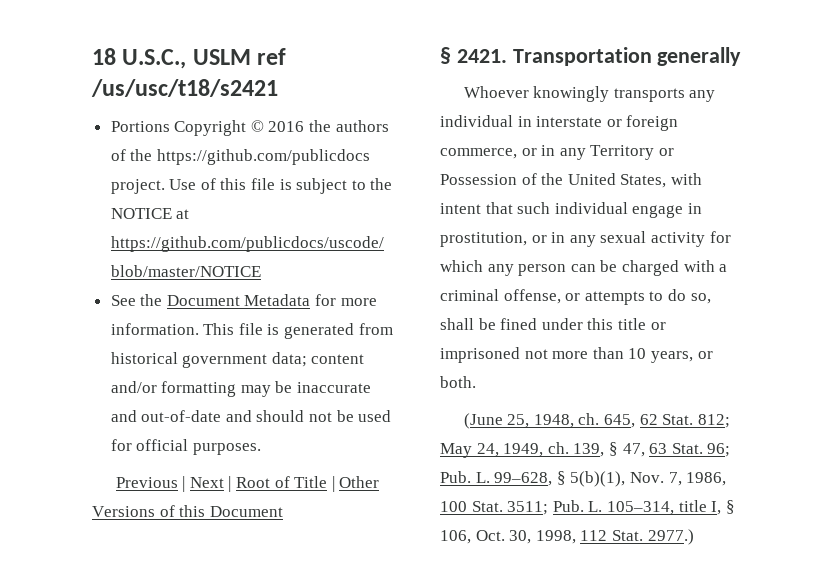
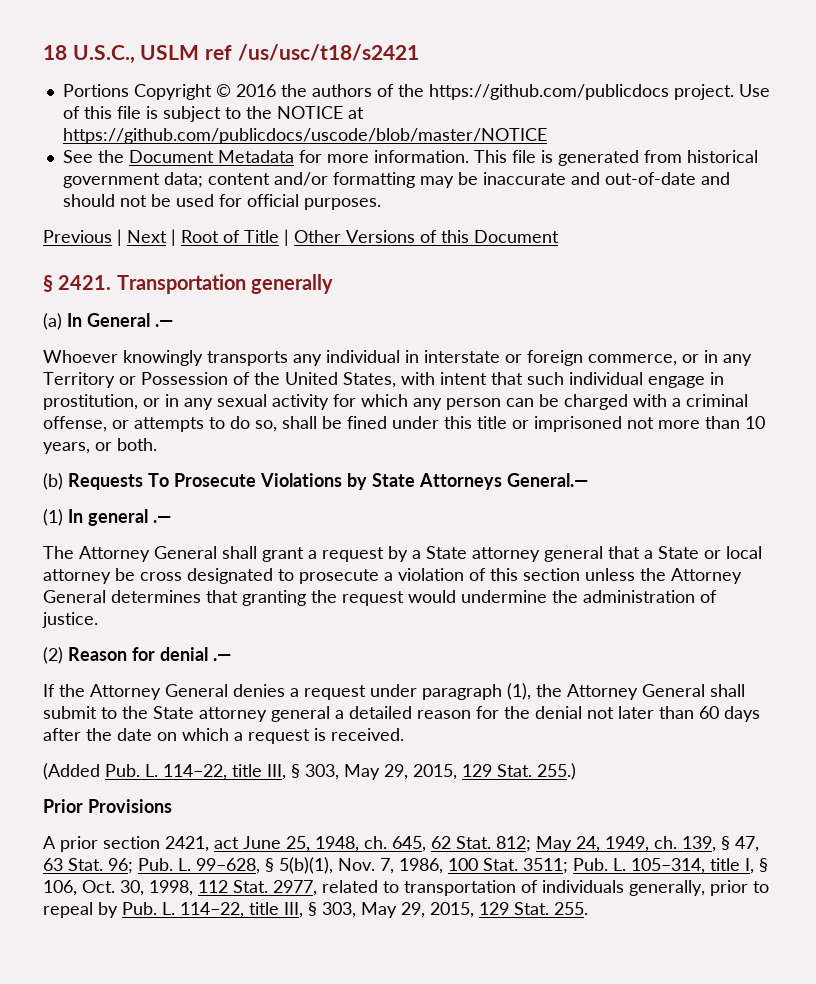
+ (a) In General .—
- (June 25, 1948, ch. 645, 62 Stat.
+ (b) Requests To Prosecute Violations by State Attorneys General.—
+ (1) In general .—
+ The Attorney General shall grant a request by a State attorney general that a State or local attorney be cross designated to prosecute a violation of this section unless the Attorney General determines that granting the request would undermine the administration of justice.
+ (2) Reason for denial .—
+ If the Attorney General denies a request under paragraph (1), the Attorney General shall submit to the State attorney general a detailed reason for the denial not later than 60 days after the date on which a request is received.
+ (Added Pub. L. 114–22, title III, § 303, May 29, 2015, 129 Stat. 255.)
+ Prior Provisions
+ A prior section 2421, act June 25, 1948, ch. 645, 62 Stat.
- 2977.)
+ 2977, related to transportation of individuals generally, prior to repeal by Pub. L. 114–22, title III, § 303, May 29, 2015, 129 Stat. 255.

